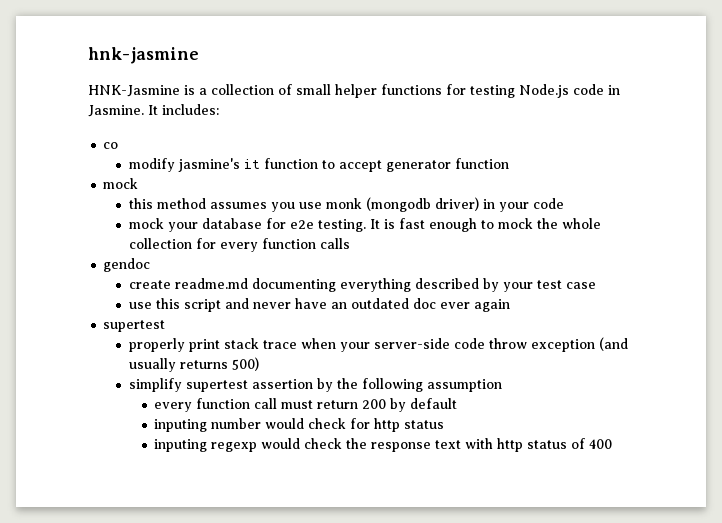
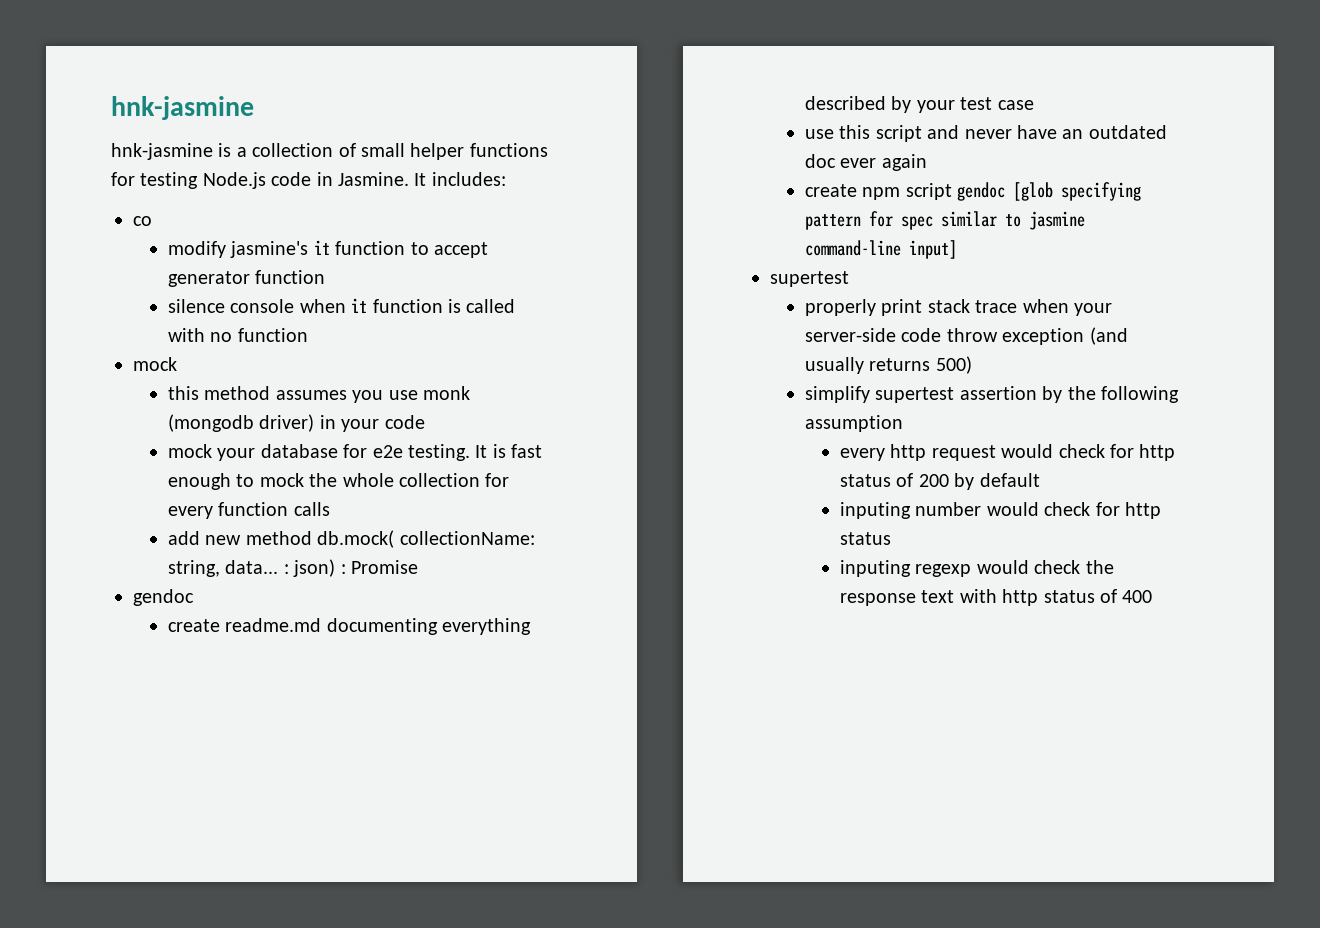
- HNK-Jasmine is a collection of small helper functions for testing Node.js code in Jasmine.
+ hnk-jasmine is a collection of small helper functions for testing Node.js code in Jasmine.
+ silence console when it function is called with no function
+ add new method db.mock( collectionName: string, data... : json) : Promise
+ create npm script gendoc [glob specifying pattern for spec similar to jasmine command-line input]
- every function call must return 200 by default
+ every http request would check for http status of 200 by default

